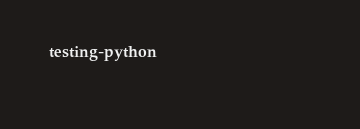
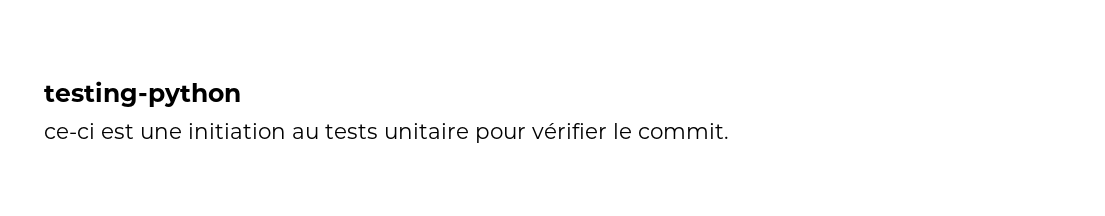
+ ce-ci est une initiation au tests unitaire pour vérifier le commit.

